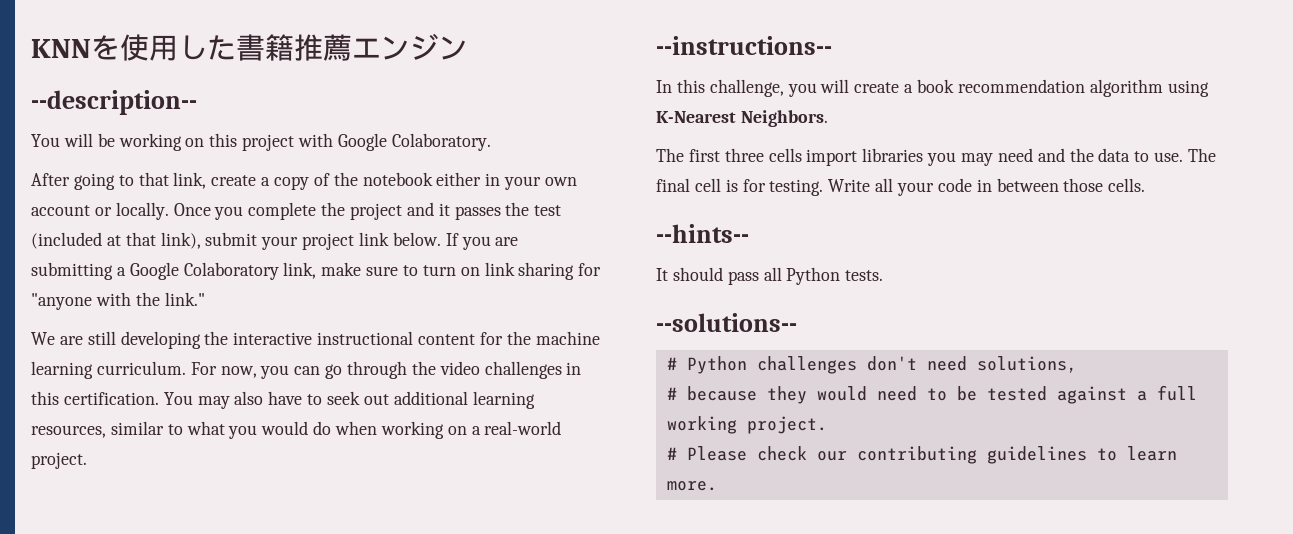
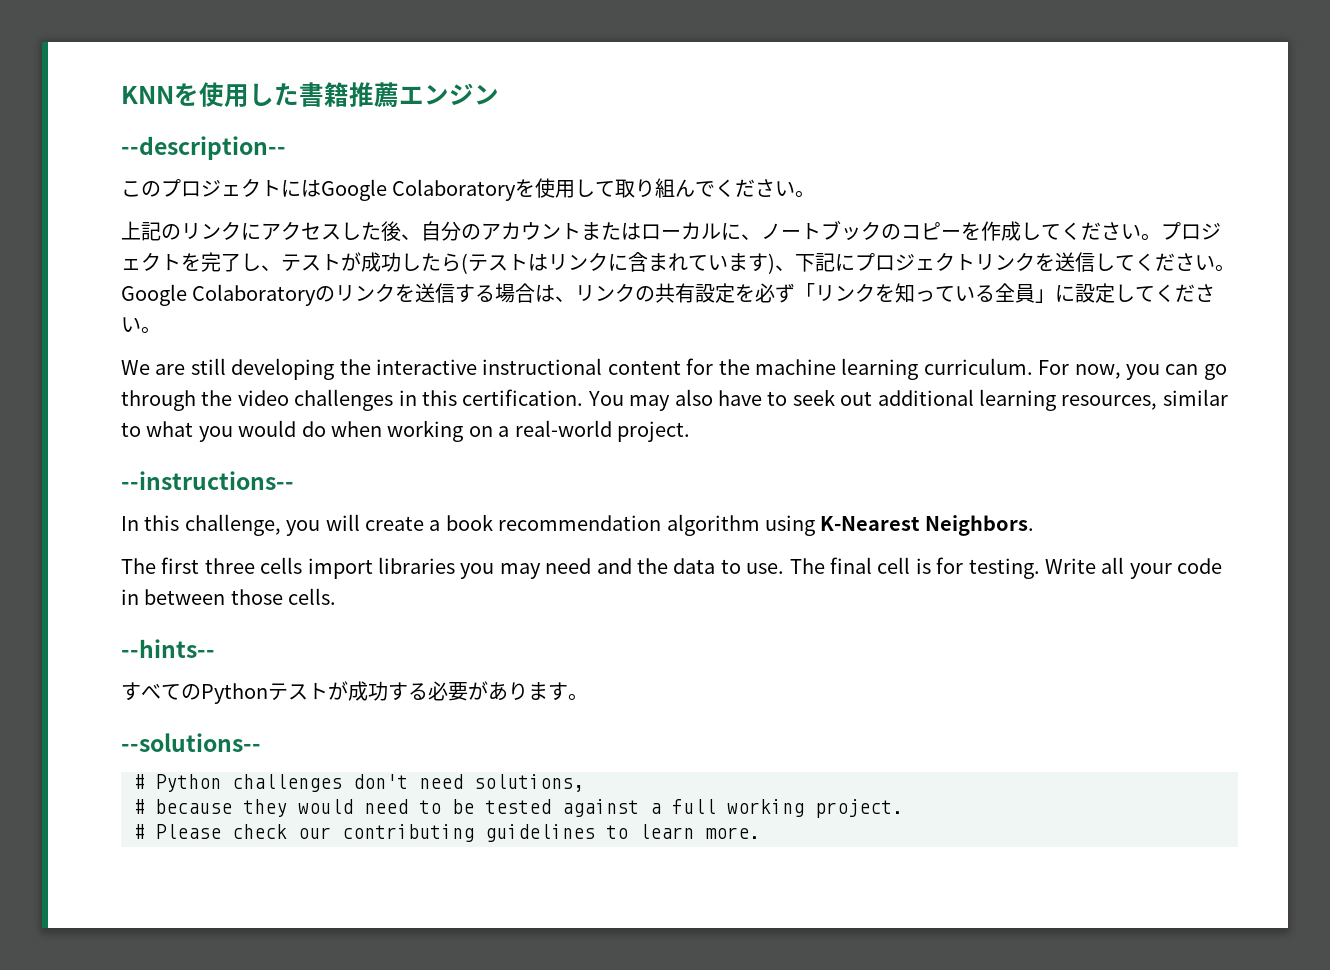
- You will be working on this project with Google Colaboratory.
- After going to that link, create a copy of the notebook either in your own account or locally. Once you complete the project and it passes the test (included at that link), submit your project link below. If you are submitting a Google Colaboratory link, make sure to turn on link sharing for "anyone with the link."
+ このプロジェクトにはGoogle Colaboratoryを使用して取り組んでください。
+ 上記のリンクにアクセスした後、自分のアカウントまたはローカルに、ノートブックのコピーを作成してください。プロジェクトを完了し、テストが成功したら(テストはリンクに含まれています)、下記にプロジェクトリンクを送信してください。Google Colaboratoryのリンクを送信する場合は、リンクの共有設定を必ず「リンクを知っている全員」に設定してください。
- It should pass all Python tests.
+ すべてのPythonテストが成功する必要があります。

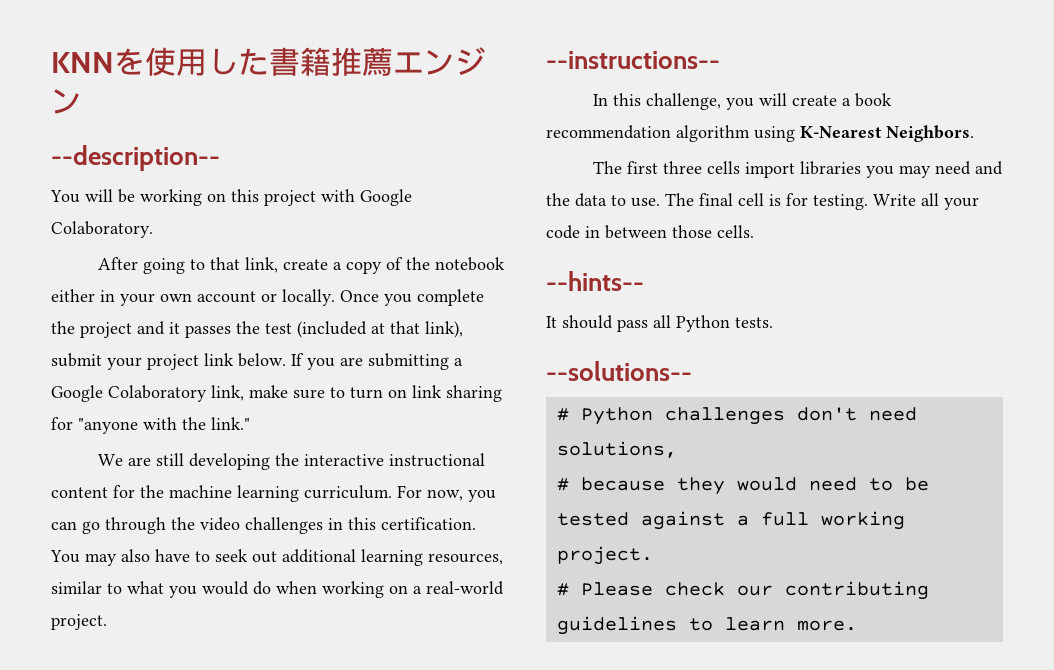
- このプロジェクトにはGoogle Colaboratoryを使用して取り組んでください。
- 上記のリンクにアクセスした後、自分のアカウントまたはローカルに、ノートブックのコピーを作成してください。プロジェクトを完了し、テストが成功したら(テストはリンクに含まれています)、下記にプロジェクトリンクを送信してください。Google Colaboratoryのリンクを送信する場合は、リンクの共有設定を必ず「リンクを知っている全員」に設定してください。
+ You will be working on this project with Google Colaboratory.
+ After going to that link, create a copy of the notebook either in your own account or locally. Once you complete the project and it passes the test (included at that link), submit your project link below. If you are submitting a Google Colaboratory link, make sure to turn on link sharing for "anyone with the link."
- すべてのPythonテストが成功する必要があります。
+ It should pass all Python tests.

